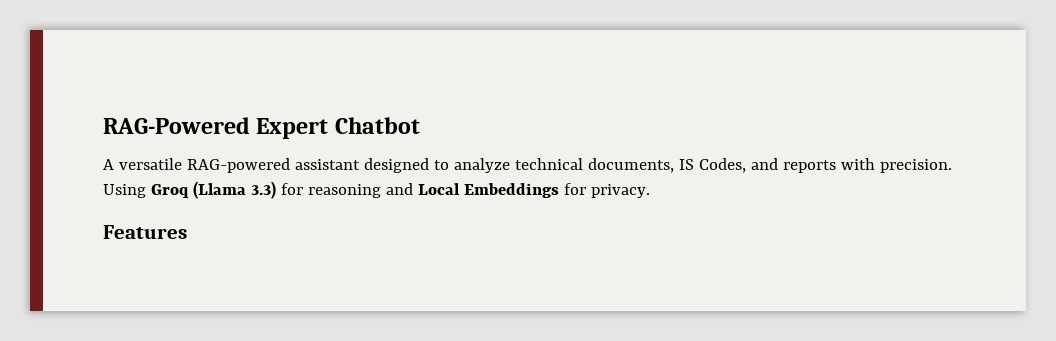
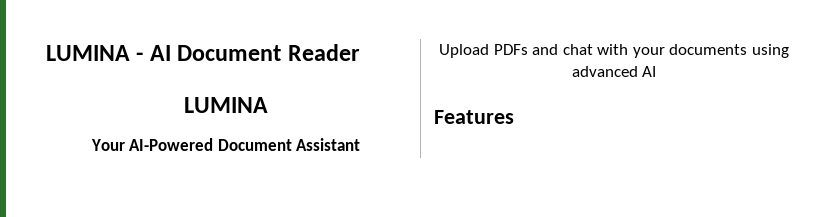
- RAG-Powered Expert Chatbot
- A versatile RAG-powered assistant designed to analyze technical documents, IS Codes, and reports with precision. Using Groq (Llama 3.3) for reasoning and Local Embeddings for privacy.
+ LUMINA - AI Document Reader
+ LUMINA
+ Your AI-Powered Document Assistant
+ Upload PDFs and chat with your documents using advanced AI

